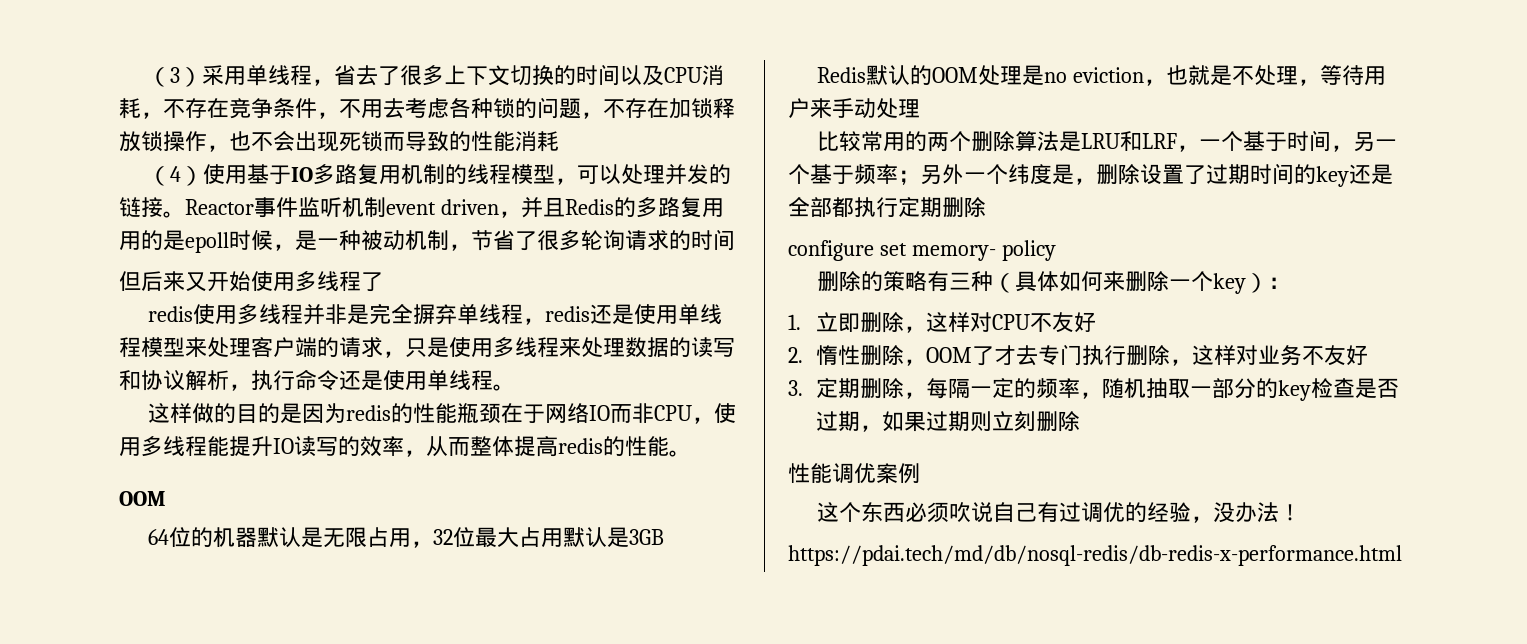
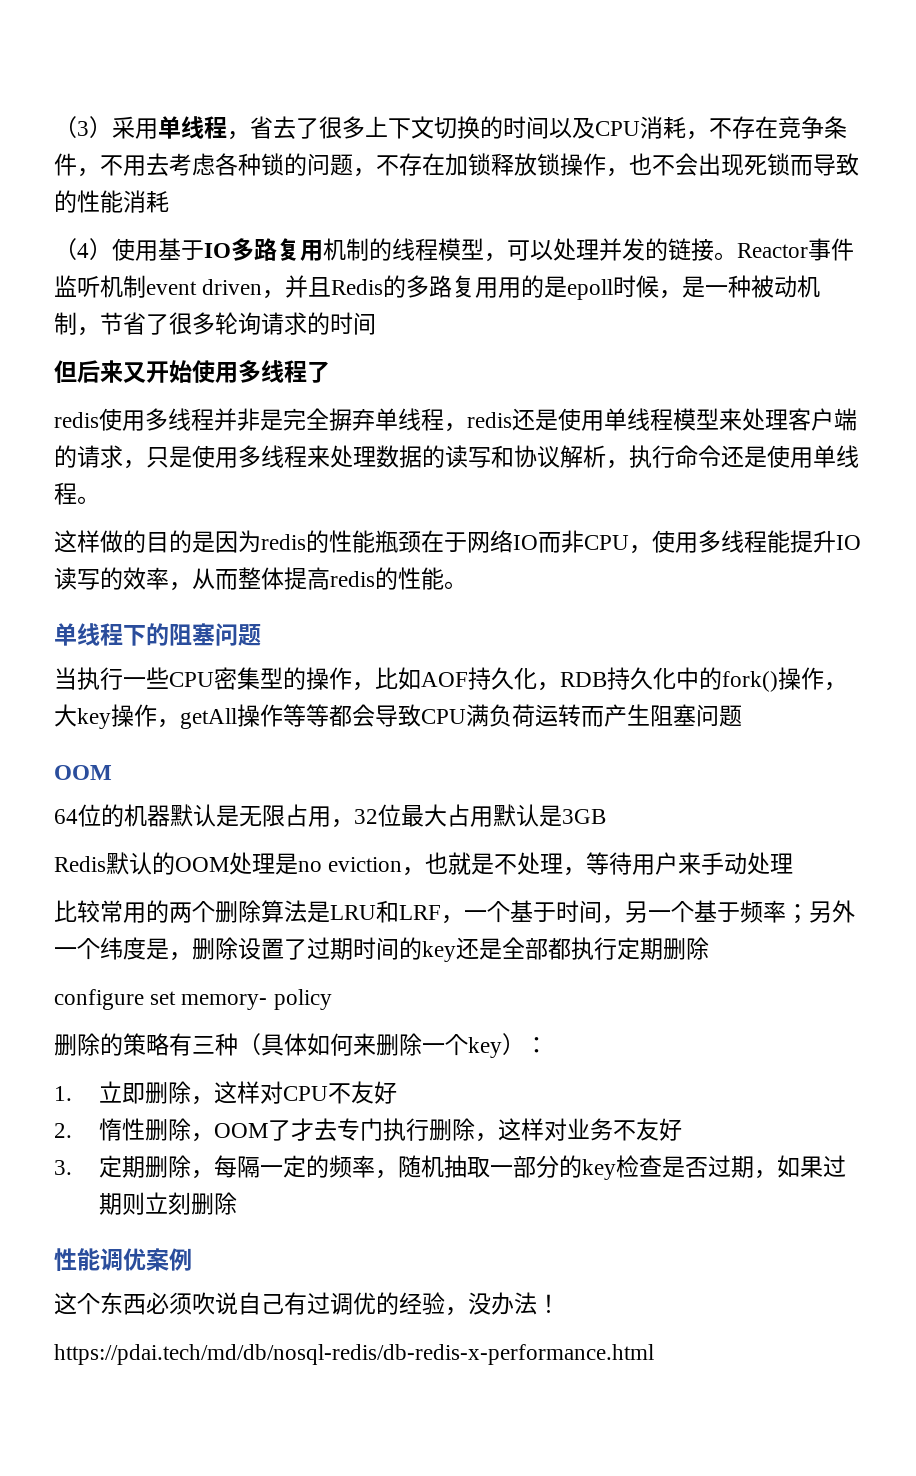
+ 单线程下的阻塞问题
+ 当执行一些CPU密集型的操作，比如AOF持久化，RDB持久化中的fork()操作，大key操作，getAll操作等等都会导致CPU满负荷运转而产生阻塞问题

